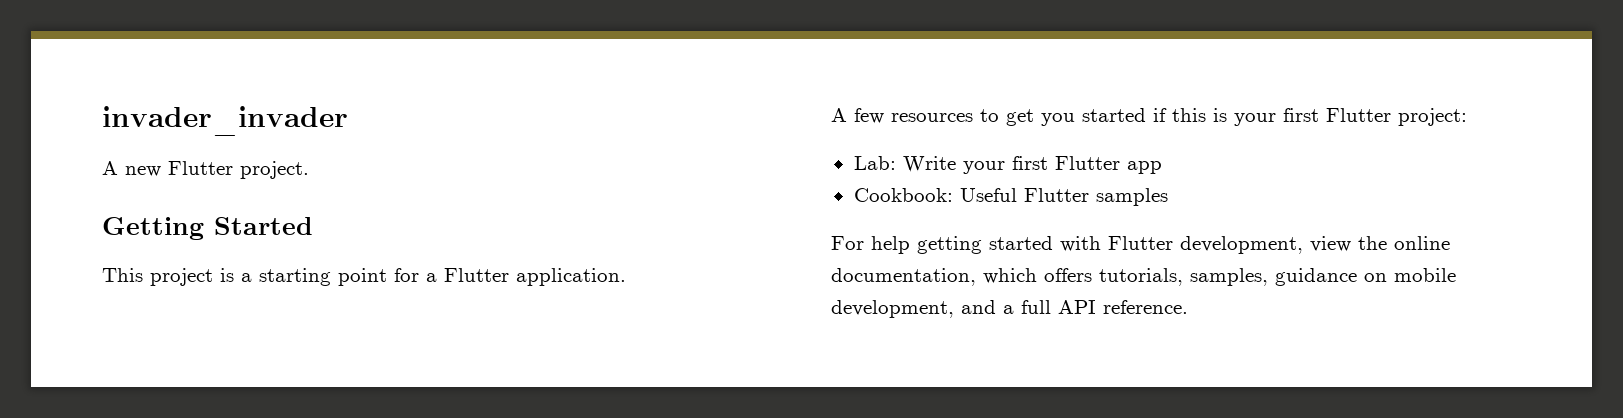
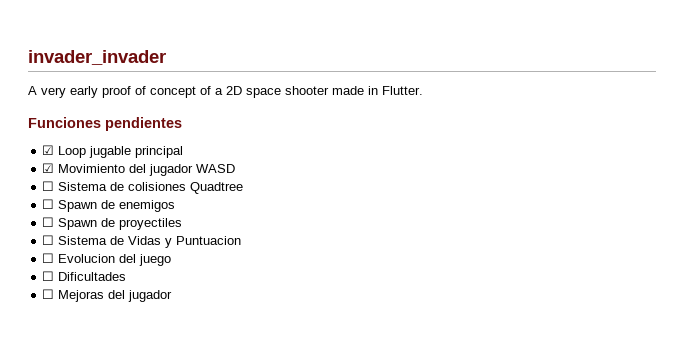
- A new Flutter project.
- Getting Started
- This project is a starting point for a Flutter application.
- A few resources to get you started if this is your first Flutter project:
- Lab: Write your first Flutter app
- Cookbook: Useful Flutter samples
- For help getting started with Flutter development, view the online documentation, which offers tutorials, samples, guidance on mobile development, and a full API reference.
+ A very early proof of concept of a 2D space shooter made in Flutter.
+ Funciones pendientes
+ ☑ Loop jugable principal
+ ☑ Movimiento del jugador WASD
+ ☐ Sistema de colisiones Quadtree
+ ☐ Spawn de enemigos
+ ☐ Spawn de proyectiles
+ ☐ Sistema de Vidas y Puntuacion
+ ☐ Evolucion del juego
+ ☐ Dificultades
+ ☐ Mejoras del jugador

